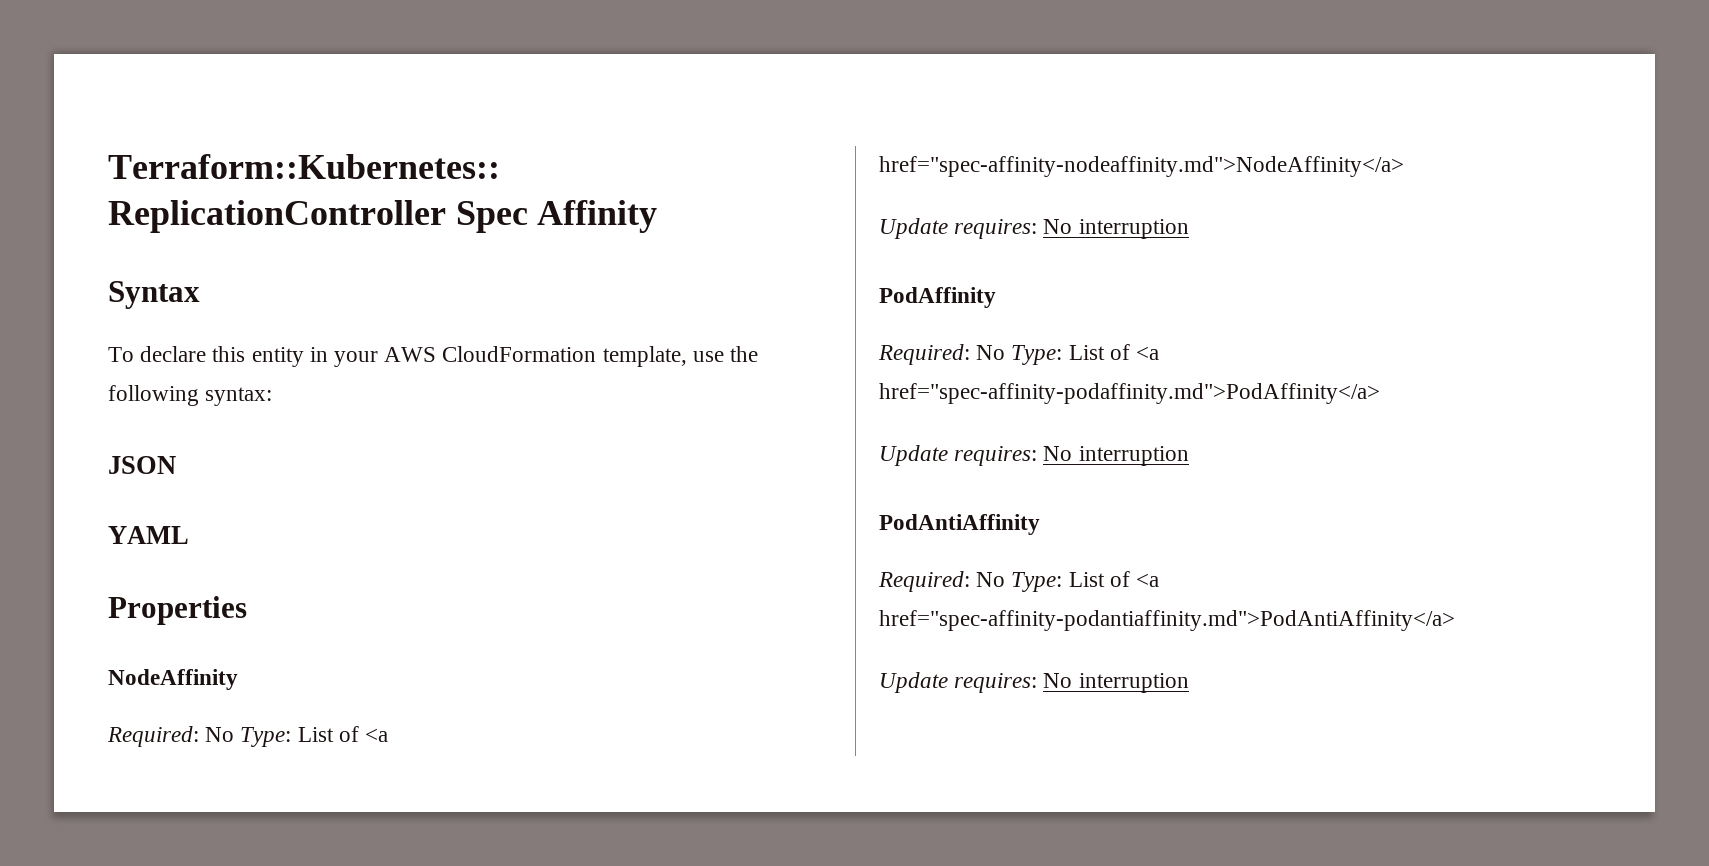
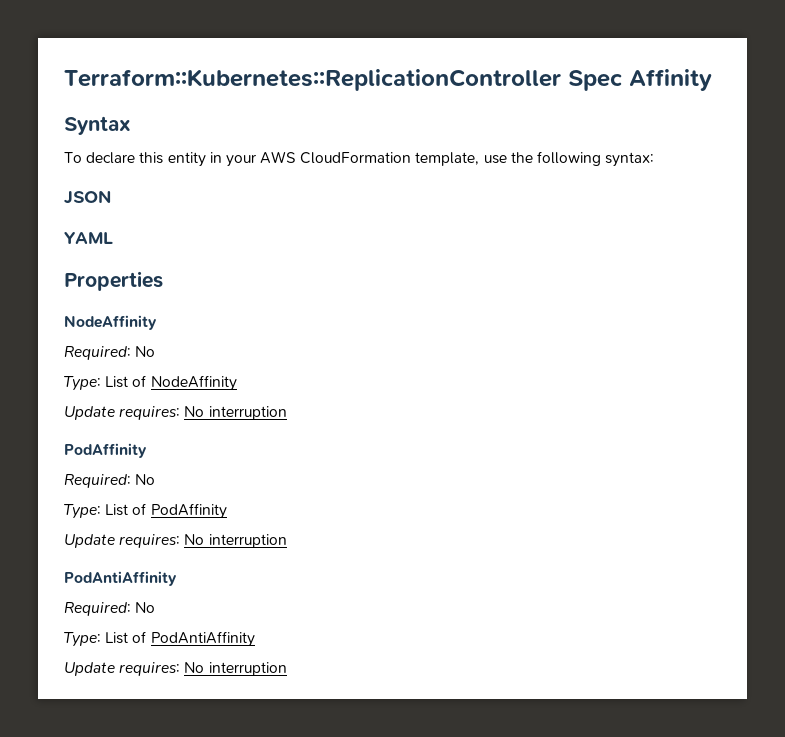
  Properties
  NodeAffinity
- Required: No Type: List of <a href="spec-affinity-nodeaffinity.md">NodeAffinity</a>
+ Required: No
+ Type: List of NodeAffinity
  Update requires: No interruption
  PodAffinity
- Required: No Type: List of <a href="spec-affinity-podaffinity.md">PodAffinity</a>
+ Required: No
+ Type: List of PodAffinity
  Update requires: No interruption
  PodAntiAffinity
- Required: No Type: List of <a href="spec-affinity-podantiaffinity.md">PodAntiAffinity</a>
+ Required: No
+ Type: List of PodAntiAffinity

